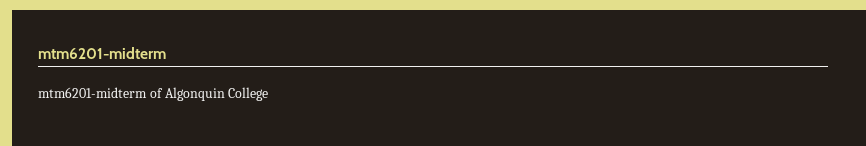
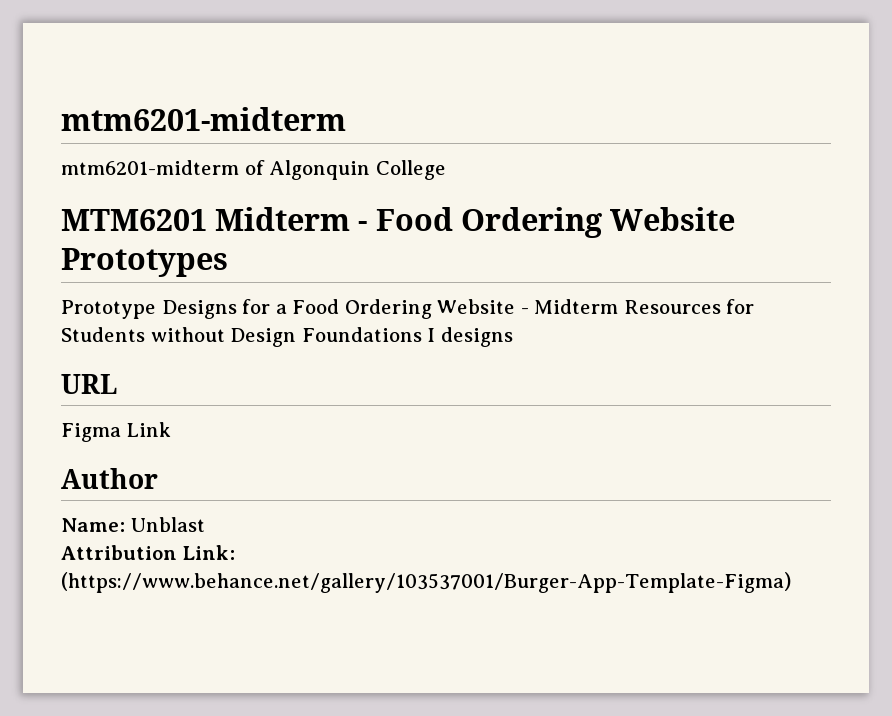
+ MTM6201 Midterm - Food Ordering Website Prototypes
+ Prototype Designs for a Food Ordering Website - Midterm Resources for Students without Design Foundations I designs
+ URL
+ Figma Link
+ Author
+ Name: Unblast
+ Attribution Link: (https://www.behance.net/gallery/103537001/Burger-App-Template-Figma)

